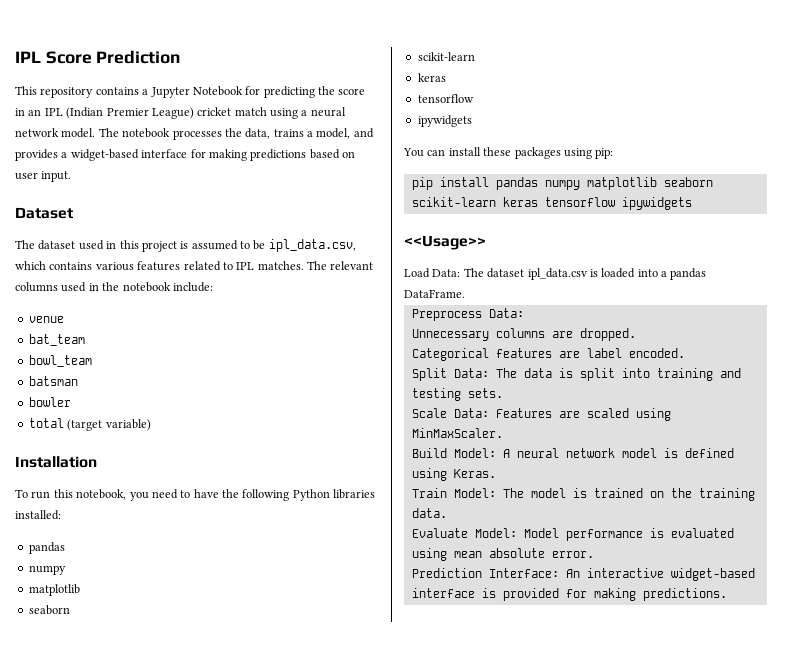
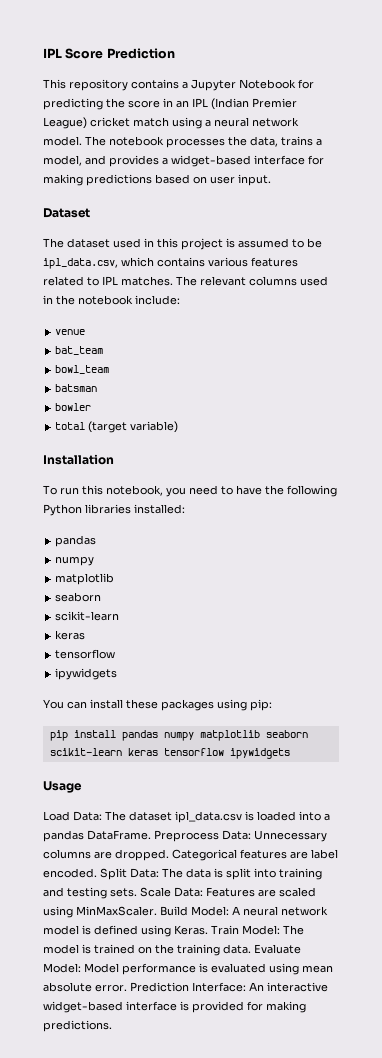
- <<Usage>>
+ Usage
- The dataset ipl_data.csv is loaded into a pandas DataFrame.
- Preprocess Data:
- Unnecessary columns are dropped.
- Categorical features are label encoded.
- Split Data:
+ The dataset ipl_data.csv is loaded into a pandas DataFrame. Preprocess Data: Unnecessary columns are dropped. Categorical features are label encoded. Split Data:
- The data is split into training and testing sets.
- Scale Data:
+ The data is split into training and testing sets. Scale Data:
- Features are scaled using MinMaxScaler.
- Build Model:
+ Features are scaled using MinMaxScaler. Build Model:
- A neural network model is defined using Keras.
- Train Model:
+ A neural network model is defined using Keras. Train Model:
- The model is trained on the training data.
- Evaluate Model:
+ The model is trained on the training data. Evaluate Model:
- Model performance is evaluated using mean absolute error.
- Prediction Interface:
+ Model performance is evaluated using mean absolute error. Prediction Interface:

